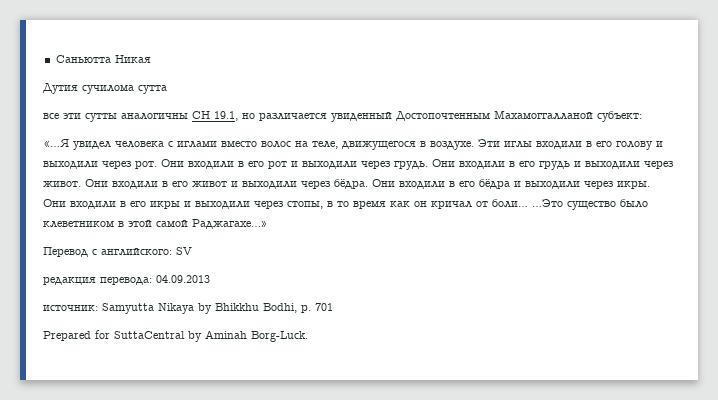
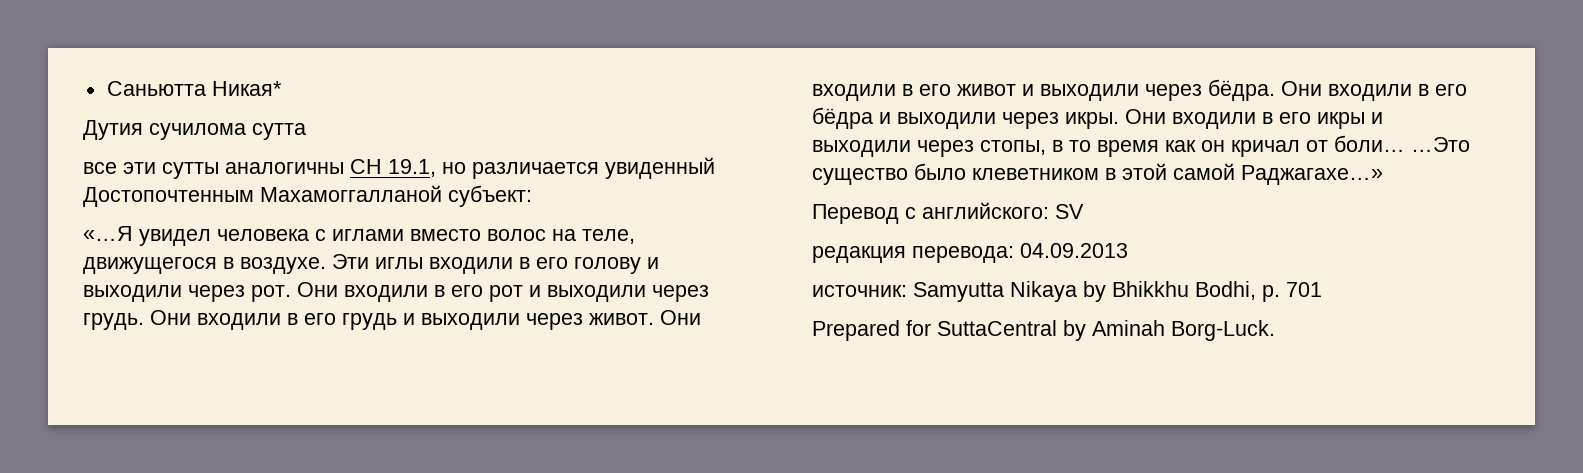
- Саньютта Никая
+ Саньютта Никая*

